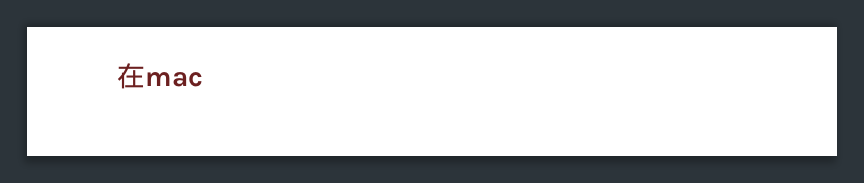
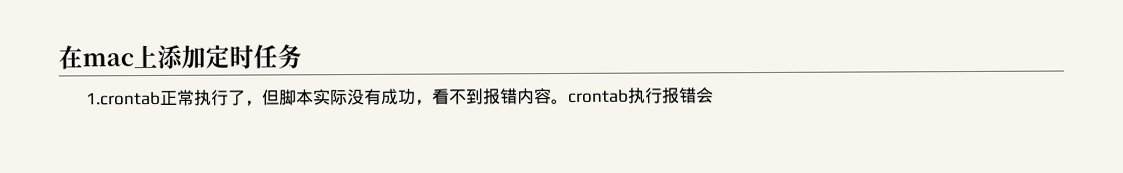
- 在mac
+ 在mac上添加定时任务
+ 1.crontab正常执行了，但脚本实际没有成功，看不到报错内容。crontab执行报错会

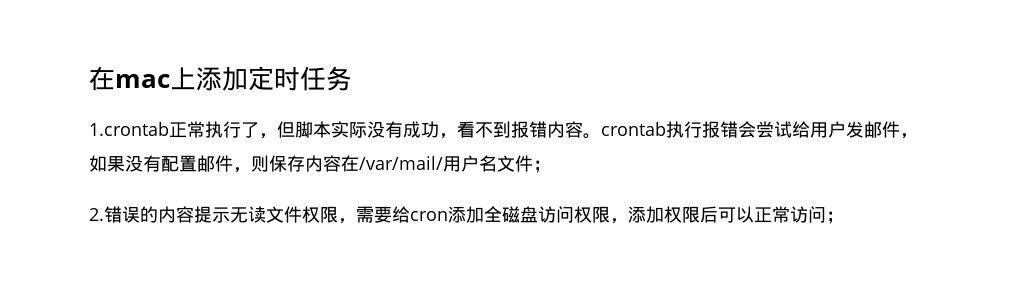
- 1.crontab正常执行了，但脚本实际没有成功，看不到报错内容。crontab执行报错会
+ 1.crontab正常执行了，但脚本实际没有成功，看不到报错内容。crontab执行报错会尝试给用户发邮件，如果没有配置邮件，则保存内容在/var/mail/用户名文件；
+ 2.错误的内容提示无读文件权限，需要给cron添加全磁盘访问权限，添加权限后可以正常访问；

